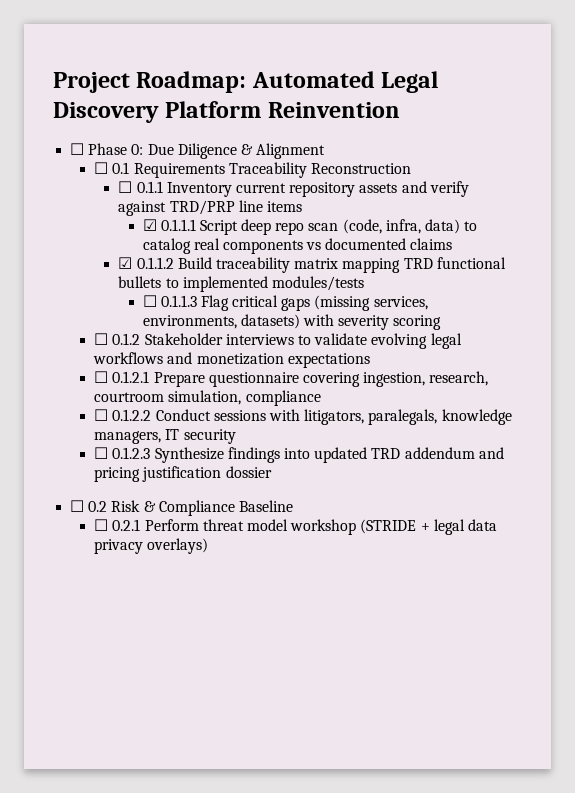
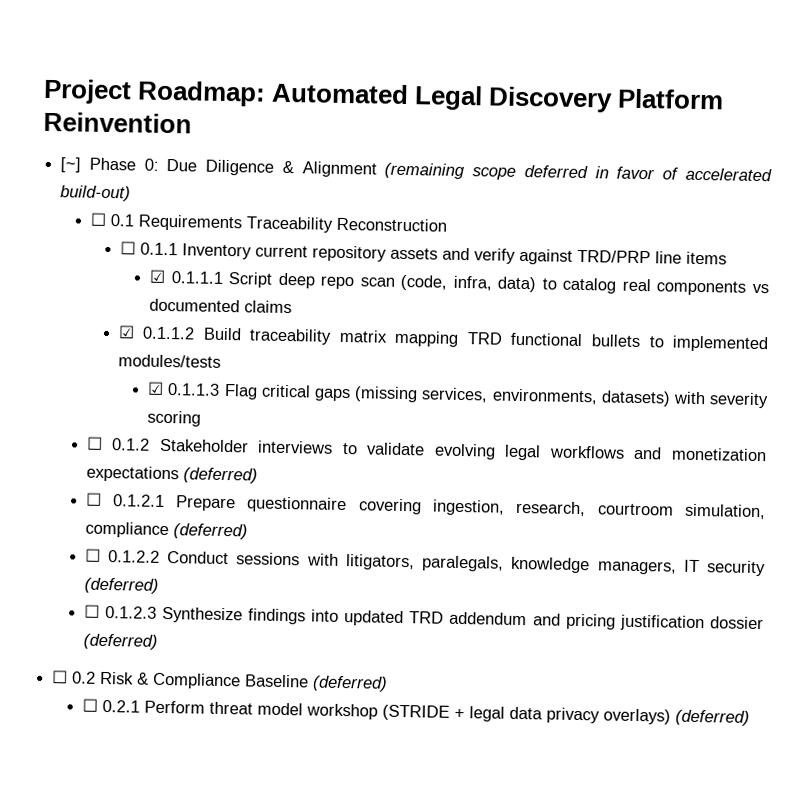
- ☐ Phase 0: Due Diligence & Alignment
+ [~] Phase 0: Due Diligence & Alignment (remaining scope deferred in favor of accelerated build-out)
- ☐ 0.1.1.3 Flag critical gaps (missing services, environments, datasets) with severity scoring
+ ☑ 0.1.1.3 Flag critical gaps (missing services, environments, datasets) with severity scoring
- ☐ 0.1.2 Stakeholder interviews to validate evolving legal workflows and monetization expectations
+ ☐ 0.1.2 Stakeholder interviews to validate evolving legal workflows and monetization expectations (deferred)
- ☐ 0.1.2.1 Prepare questionnaire covering ingestion, research, courtroom simulation, compliance
+ ☐ 0.1.2.1 Prepare questionnaire covering ingestion, research, courtroom simulation, compliance (deferred)
- ☐ 0.1.2.2 Conduct sessions with litigators, paralegals, knowledge managers, IT security
+ ☐ 0.1.2.2 Conduct sessions with litigators, paralegals, knowledge managers, IT security (deferred)
- ☐ 0.1.2.3 Synthesize findings into updated TRD addendum and pricing justification dossier
+ ☐ 0.1.2.3 Synthesize findings into updated TRD addendum and pricing justification dossier (deferred)
- ☐ 0.2 Risk & Compliance Baseline
+ ☐ 0.2 Risk & Compliance Baseline (deferred)
- ☐ 0.2.1 Perform threat model workshop (STRIDE + legal data privacy overlays)
+ ☐ 0.2.1 Perform threat model workshop (STRIDE + legal data privacy overlays) (deferred)

